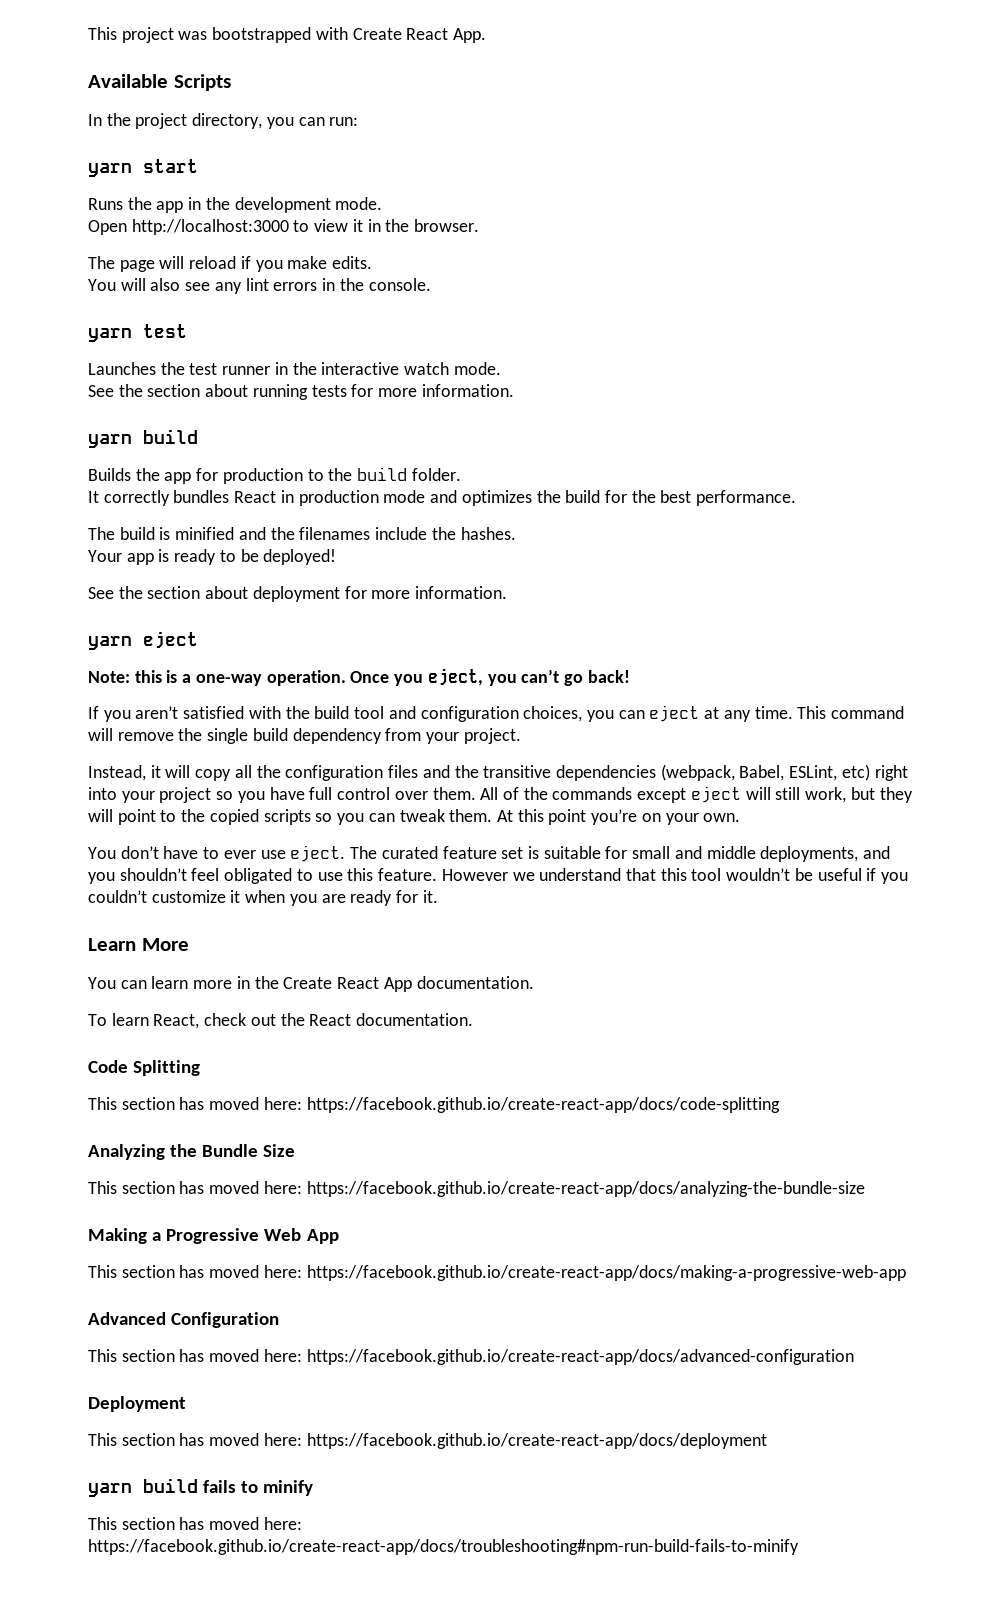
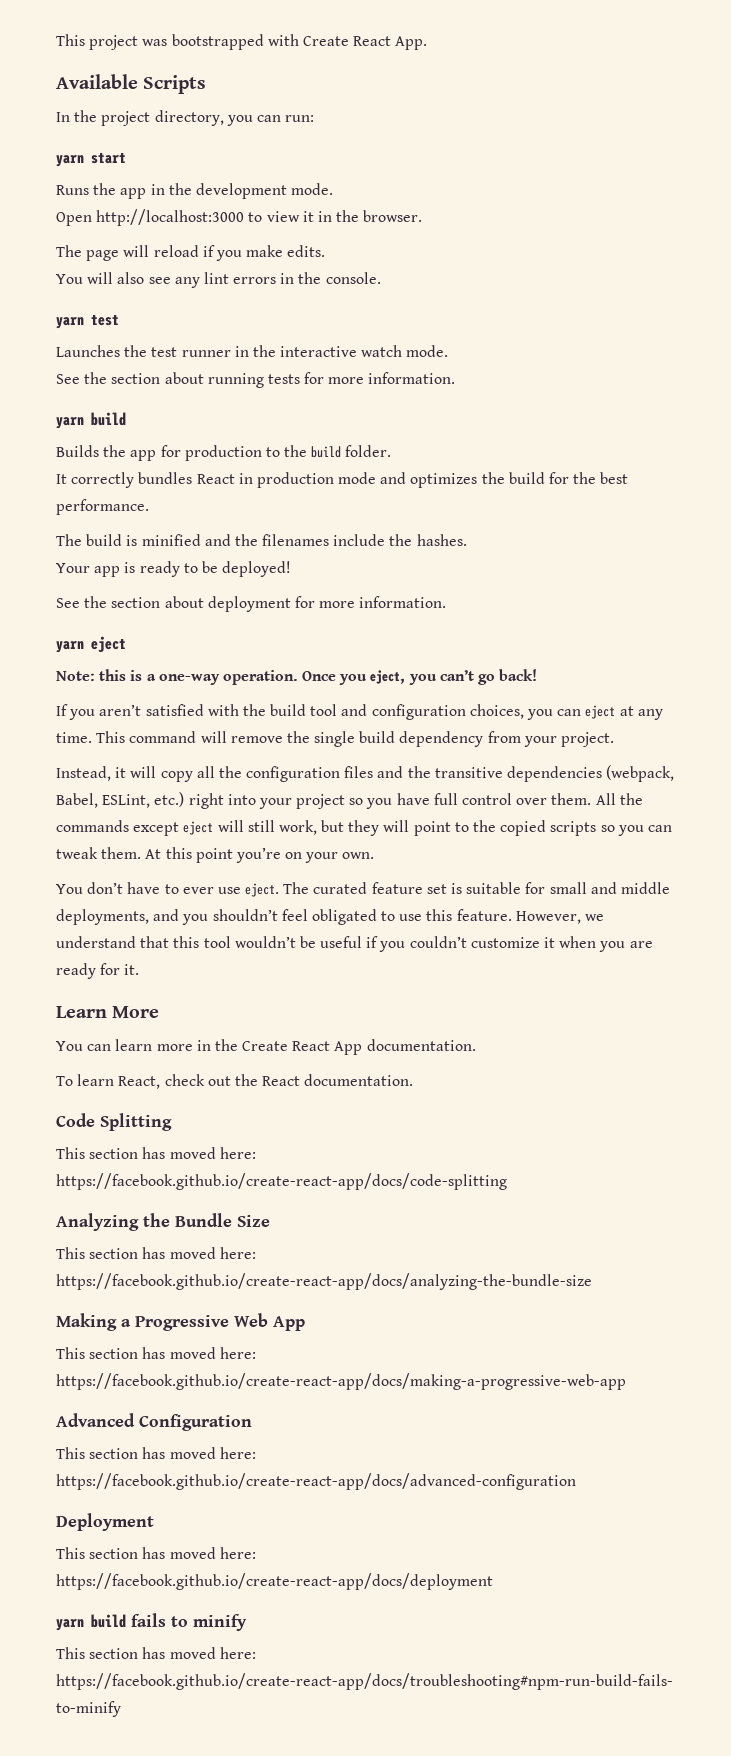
- Instead, it will copy all the configuration files and the transitive dependencies (webpack, Babel, ESLint, etc) right into your project so you have full control over them.
+ Instead, it will copy all the configuration files and the transitive dependencies (webpack, Babel, ESLint, etc.) right into your project so you have full control over them.
- All of the commands except eject will still work, but they will point to the copied scripts so you can tweak them.
+ All the commands except eject will still work, but they will point to the copied scripts so you can tweak them.
- However we understand that this tool wouldn’t be useful if you couldn’t customize it when you are ready for it.
+ However, we understand that this tool wouldn’t be useful if you couldn’t customize it when you are ready for it.

